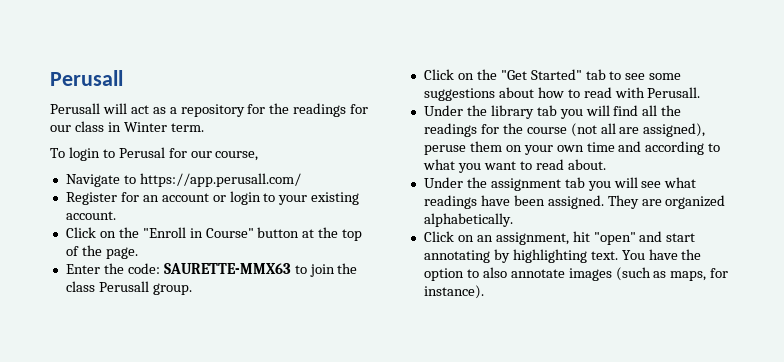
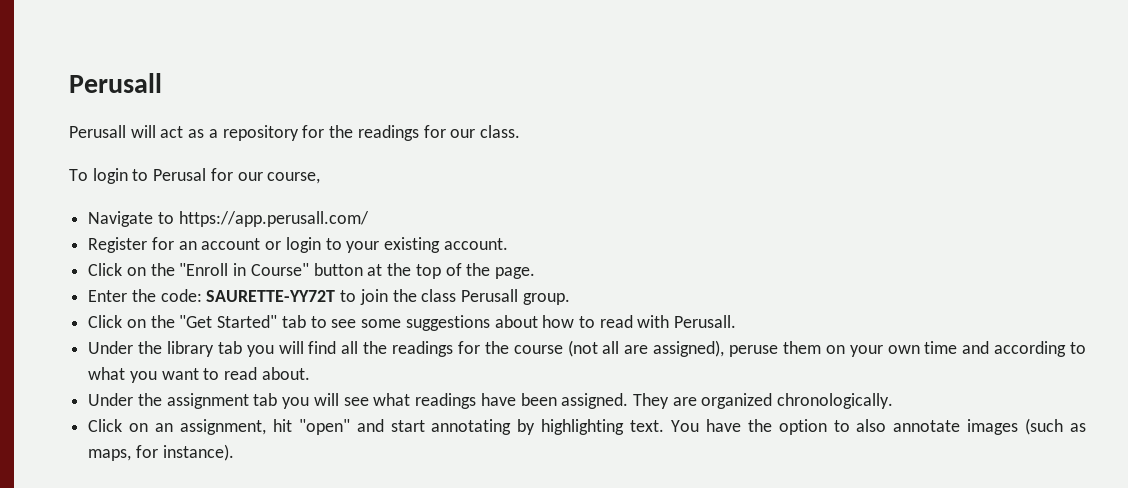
- Perusall will act as a repository for the readings for our class in Winter term.
+ Perusall will act as a repository for the readings for our class.
- Enter the code: SAURETTE-MMX63 to join the class Perusall group.
+ Enter the code: SAURETTE-YY72T to join the class Perusall group.
- They are organized alphabetically.
+ They are organized chronologically.

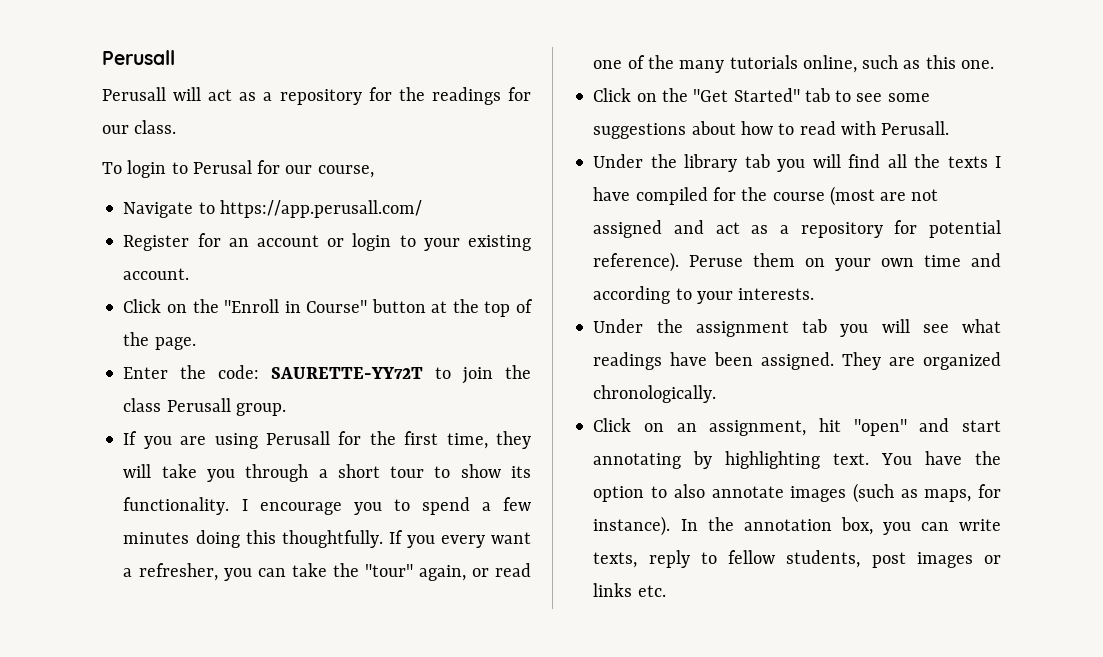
+ If you are using Perusall for the first time, they will take you through a short tour to show its functionality. I encourage you to spend a few minutes doing this thoughtfully. If you every want a refresher, you can take the "tour" again, or read one of the many tutorials online, such as this one.
- Under the library tab you will find all the readings for the course (not all are assigned), peruse them on your own time and according to what you want to read about.
+ Under the library tab you will find all the texts I have compiled for the course (most are not assigned and act as a repository for potential reference). Peruse them on your own time and according to your interests.
+ In the annotation box, you can write texts, reply to fellow students, post images or links etc.

